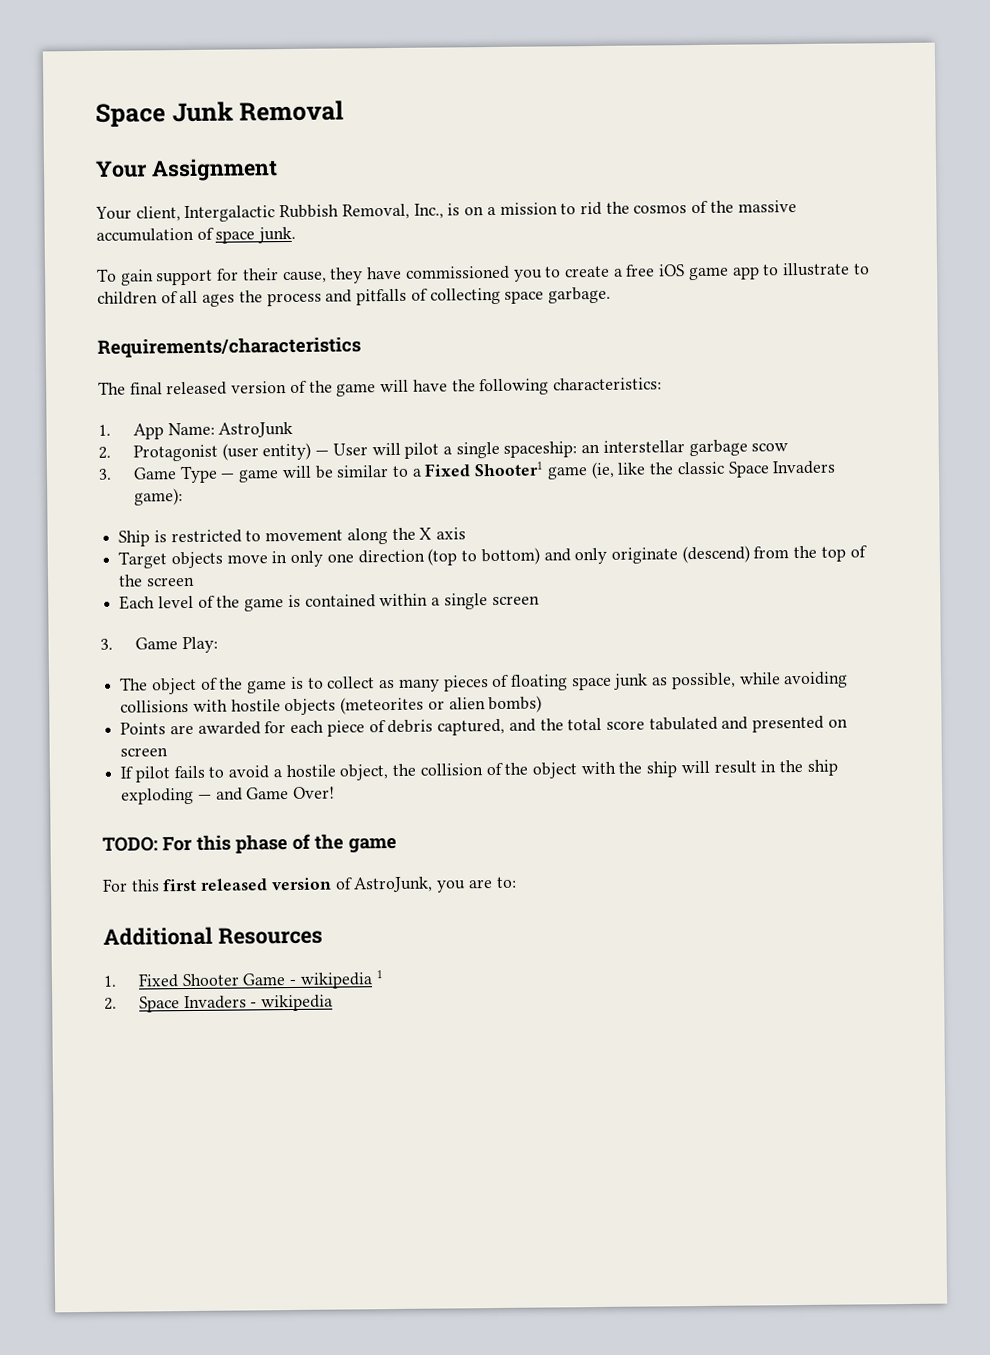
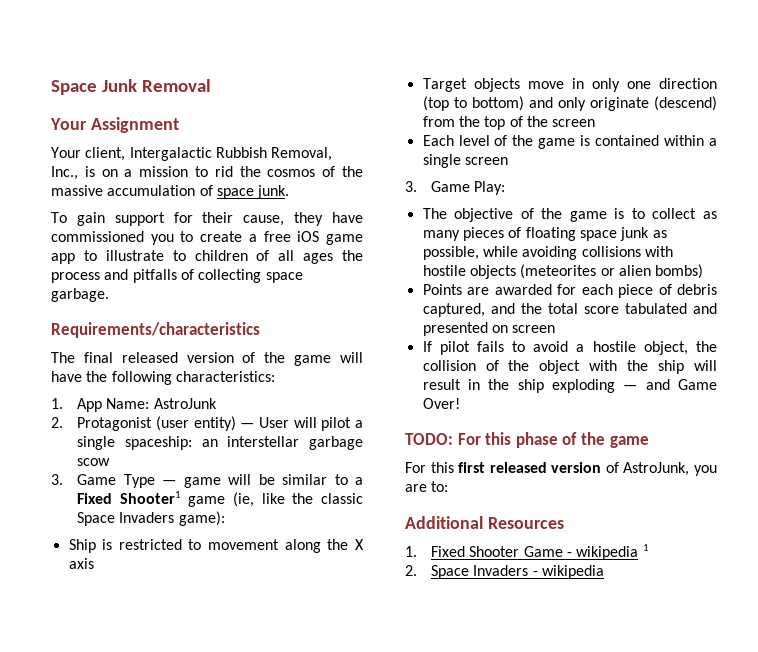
- The object of the game is to collect as many pieces of floating space junk as possible, while avoiding collisions with hostile objects (meteorites or alien bombs)
+ The objective of the game is to collect as many pieces of floating space junk as possible, while avoiding collisions with hostile objects (meteorites or alien bombs)

